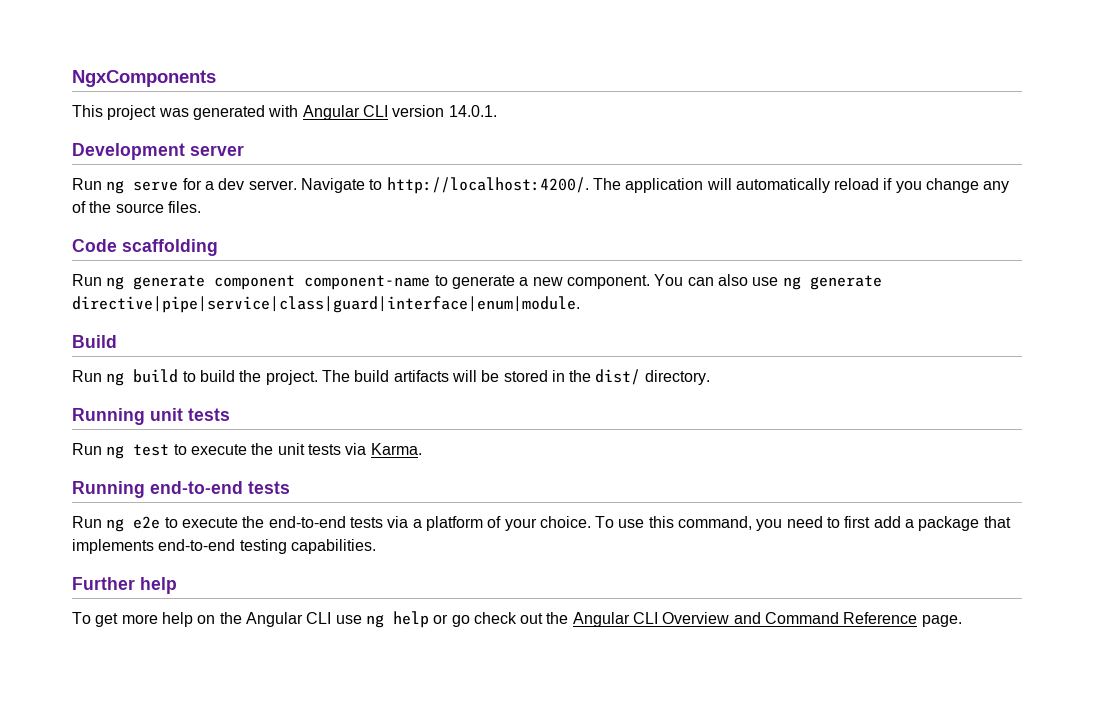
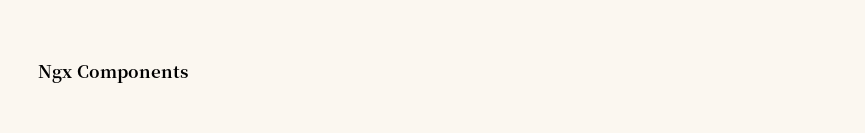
- NgxComponents
- This project was generated with Angular CLI version 14.0.1.
- Development server
- Run ng serve for a dev server. Navigate to http://localhost:4200/. The application will automatically reload if you change any of the source files.
- Code scaffolding
- Run ng generate component component-name to generate a new component. You can also use ng generate directive|pipe|service|class|guard|interface|enum|module.
- Build
- Run ng build to build the project. The build artifacts will be stored in the dist/ directory.
- Running unit tests
- Run ng test to execute the unit tests via Karma.
- Running end-to-end tests
- Run ng e2e to execute the end-to-end tests via a platform of your choice. To use this command, you need to first add a package that implements end-to-end testing capabilities.
- Further help
- To get more help on the Angular CLI use ng help or go check out the Angular CLI Overview and Command Reference page.
+ Ngx Components

